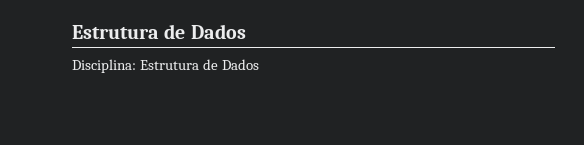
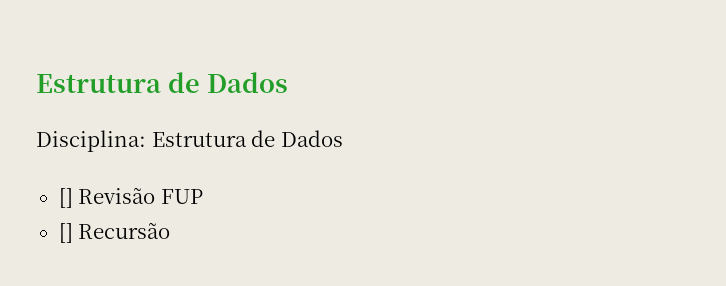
+ [] Revisão FUP
+ [] Recursão

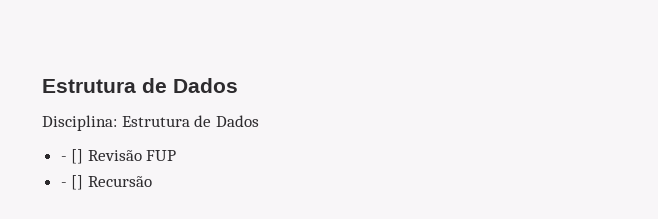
- [] Revisão FUP
+ - [] Revisão FUP
- [] Recursão
+ - [] Recursão

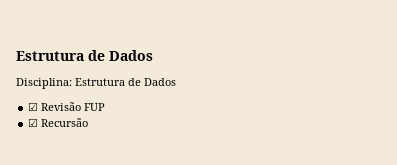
- - [] Revisão FUP
+ ☑ Revisão FUP
- - [] Recursão
+ ☑ Recursão

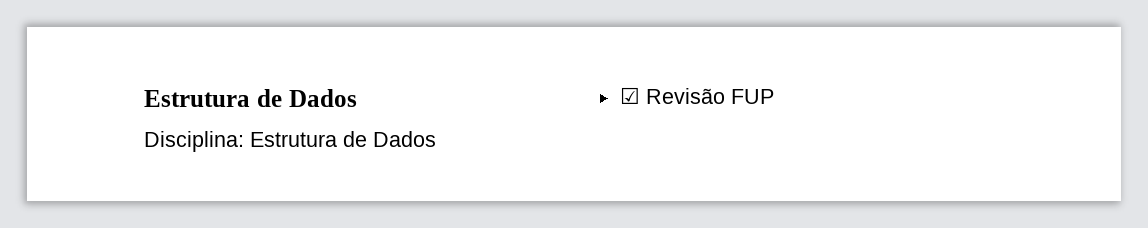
- ☑ Recursão

